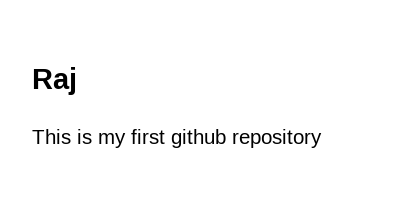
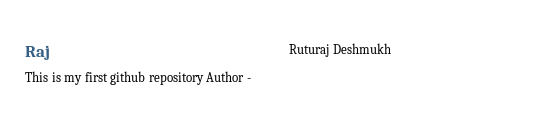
- This is my first github repository
+ This is my first github repository Author - Ruturaj Deshmukh

